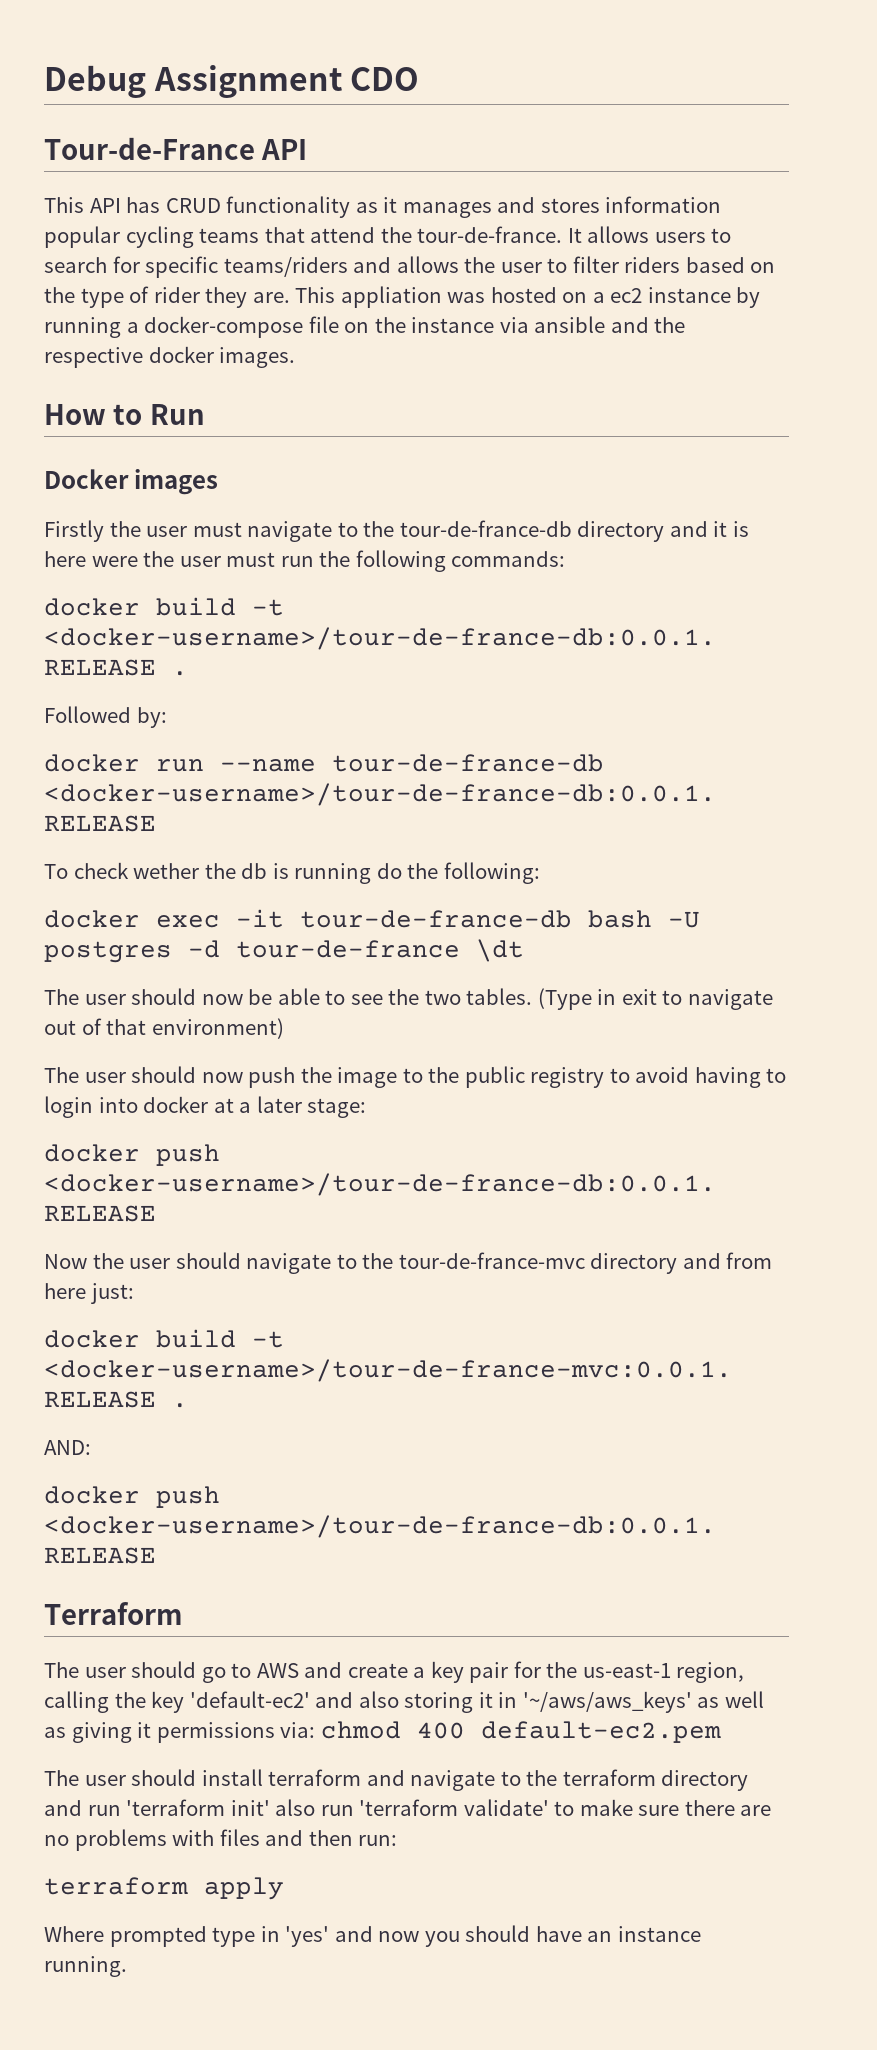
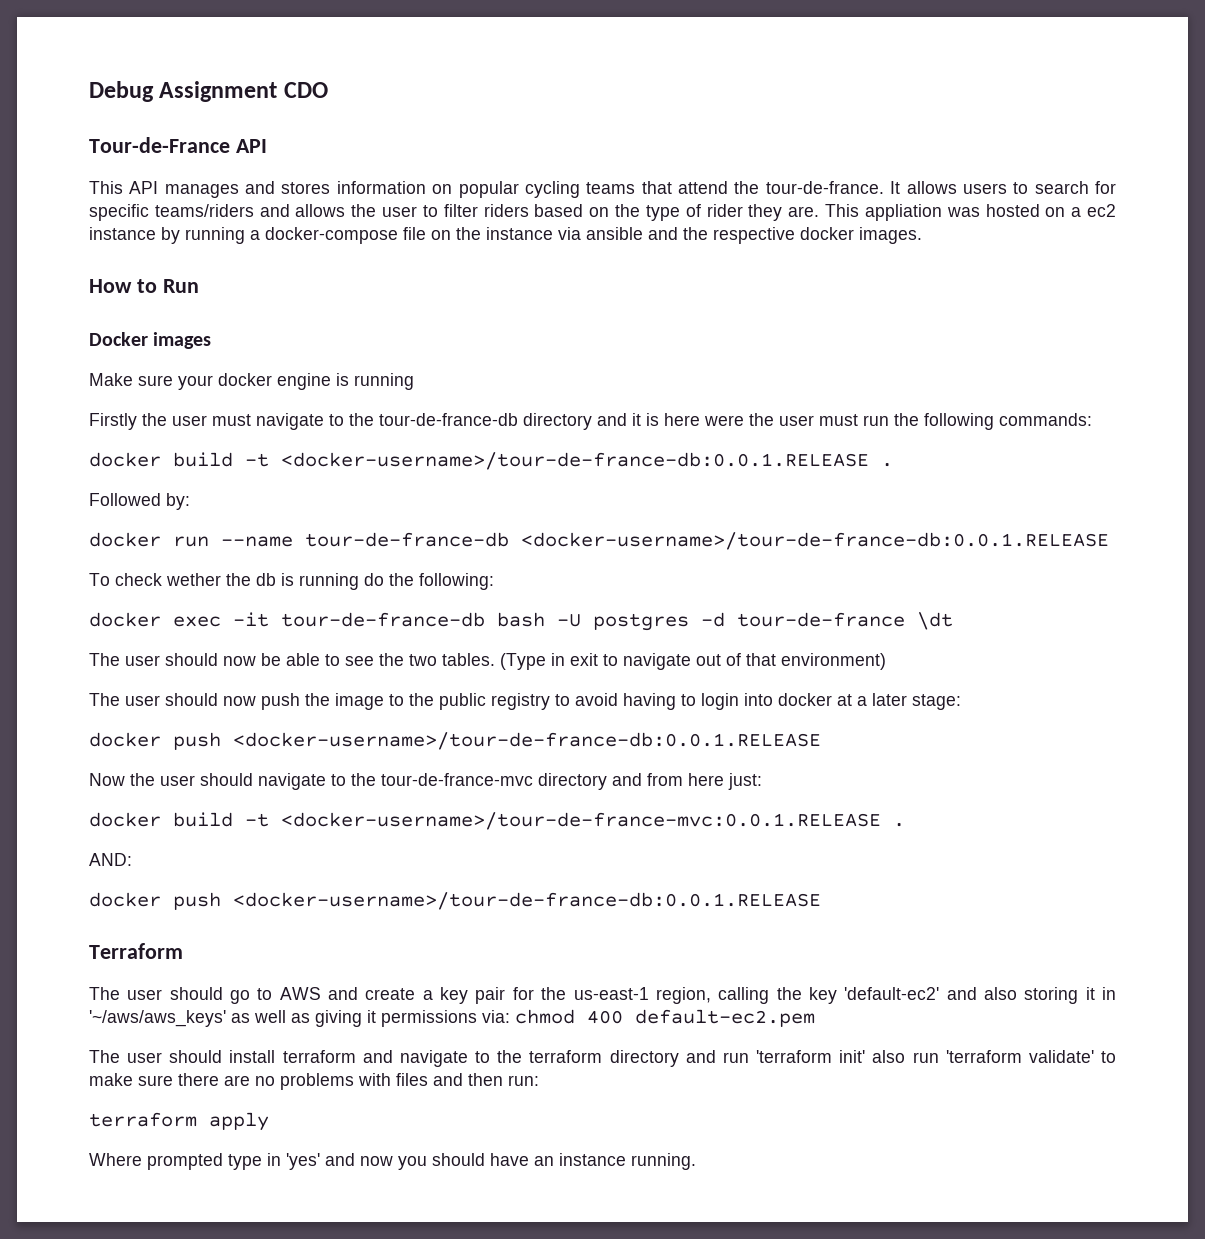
- This API has CRUD functionality as it manages and stores information popular cycling teams that attend the tour-de-france.
+ This API manages and stores information on popular cycling teams that attend the tour-de-france.
+ Make sure your docker engine is running

